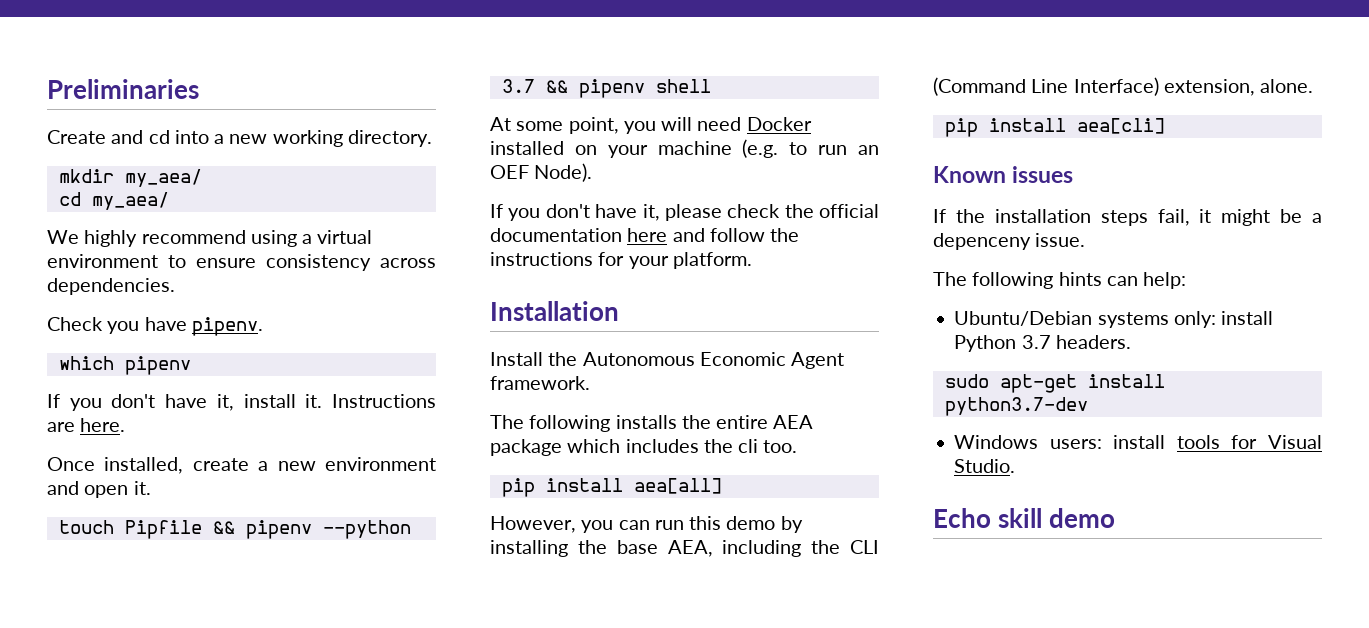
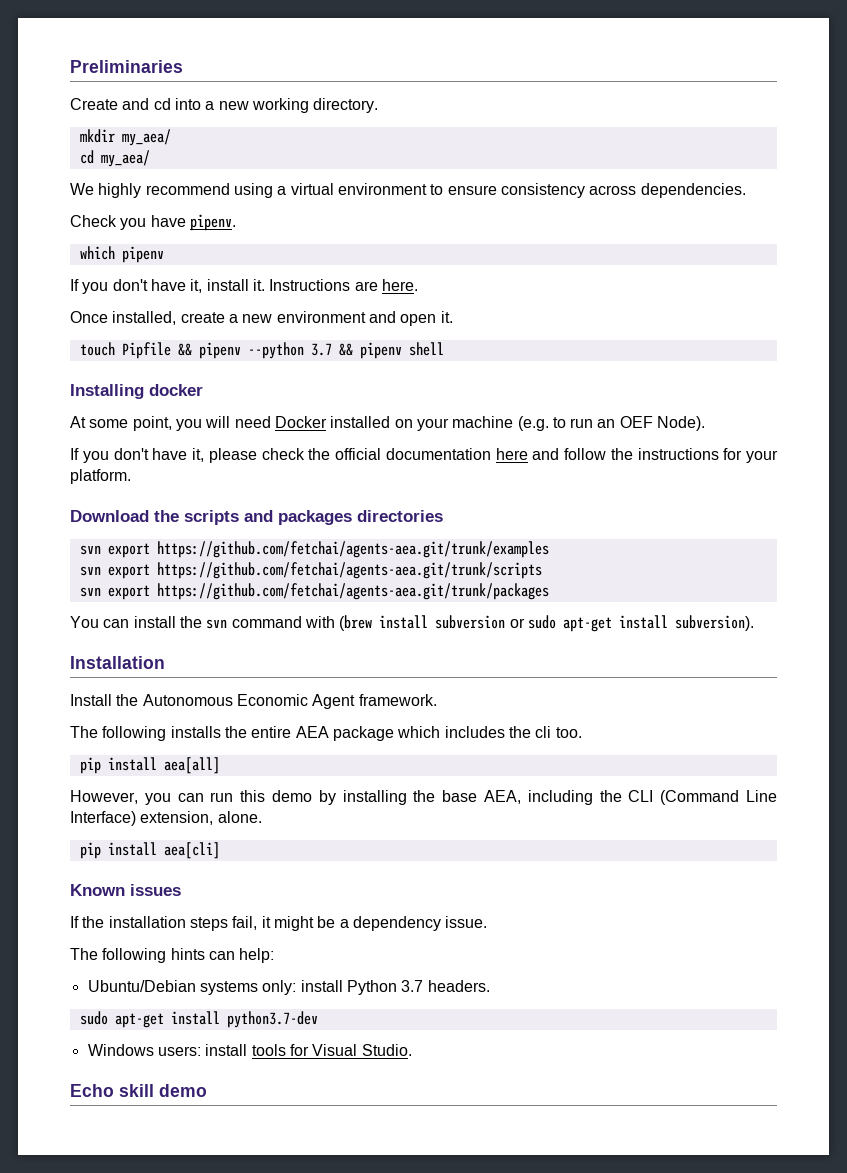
+ Installing docker
+ Download the scripts and packages directories
+ svn export https://github.com/fetchai/agents-aea.git/trunk/examples
+ svn export https://github.com/fetchai/agents-aea.git/trunk/scripts
+ svn export https://github.com/fetchai/agents-aea.git/trunk/packages
+ You can install the svn command with (brew install subversion or sudo apt-get install subversion).
- If the installation steps fail, it might be a depenceny issue.
+ If the installation steps fail, it might be a dependency issue.

